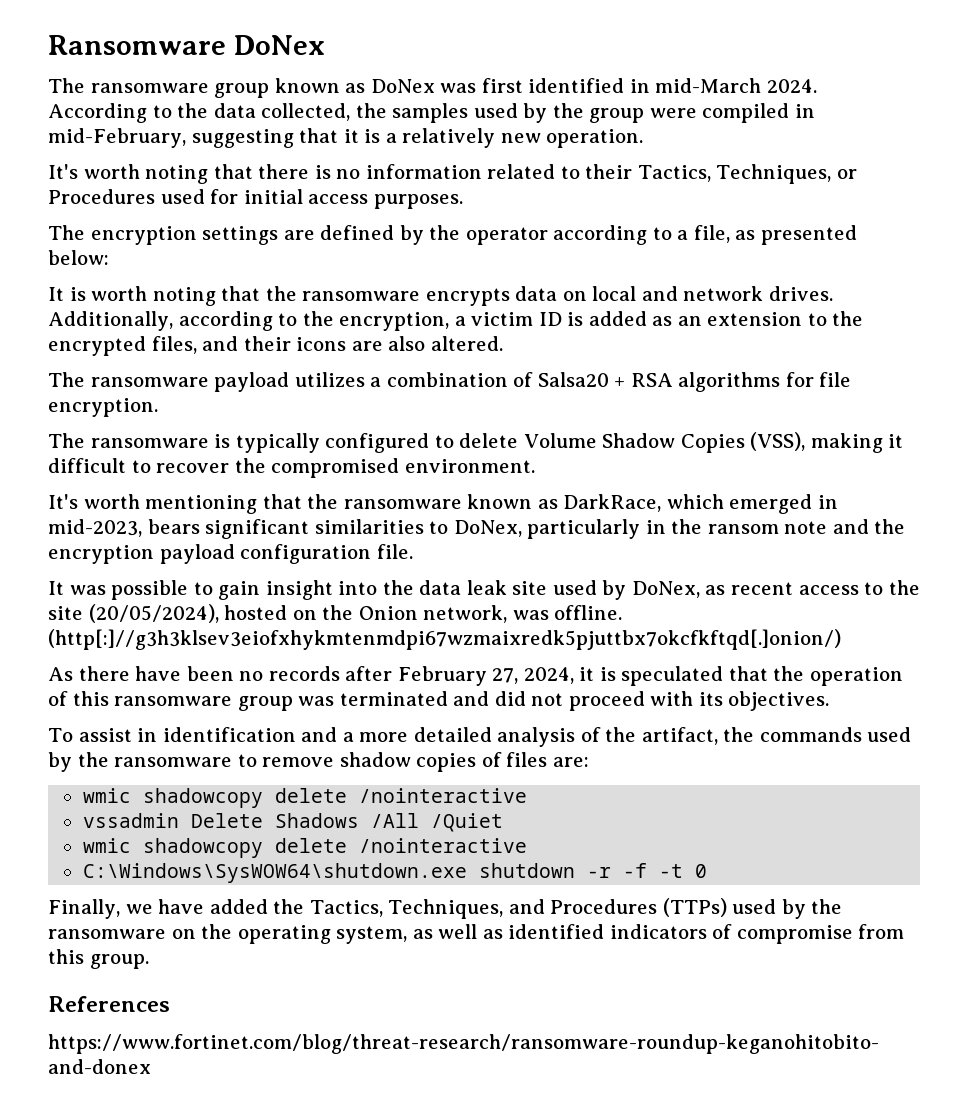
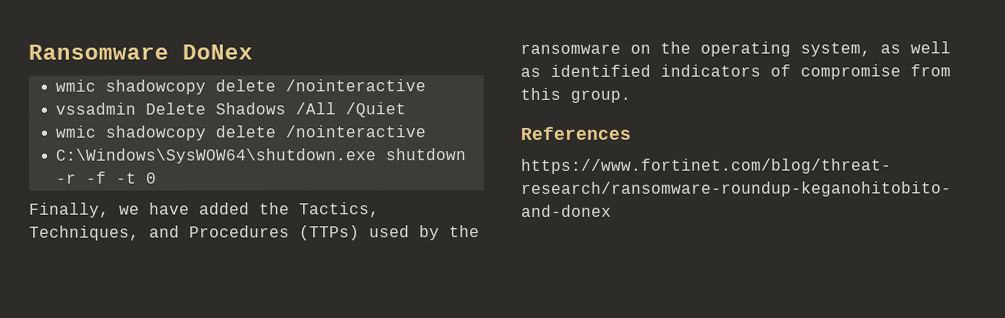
- The ransomware group known as DoNex was first identified in mid-March 2024. According to the data collected, the samples used by the group were compiled in mid-February, suggesting that it is a relatively new operation.
- It's worth noting that there is no information related to their Tactics, Techniques, or Procedures used for initial access purposes.
- The encryption settings are defined by the operator according to a file, as presented below:
- It is worth noting that the ransomware encrypts data on local and network drives. Additionally, according to the encryption, a victim ID is added as an extension to the encrypted files, and their icons are also altered.
- The ransomware payload utilizes a combination of Salsa20 + RSA algorithms for file encryption.
- The ransomware is typically configured to delete Volume Shadow Copies (VSS), making it difficult to recover the compromised environment.
- It's worth mentioning that the ransomware known as DarkRace, which emerged in mid-2023, bears significant similarities to DoNex, particularly in the ransom note and the encryption payload configuration file.
- It was possible to gain insight into the data leak site used by DoNex, as recent access to the site (20/05/2024), hosted on the Onion network, was offline. (http[:]//g3h3klsev3eiofxhykmtenmdpi67wzmaixredk5pjuttbx7okcfkftqd[.]onion/)
- As there have been no records after February 27, 2024, it is speculated that the operation of this ransomware group was terminated and did not proceed with its objectives.
- To assist in identification and a more detailed analysis of the artifact, the commands used by the ransomware to remove shadow copies of files are:

